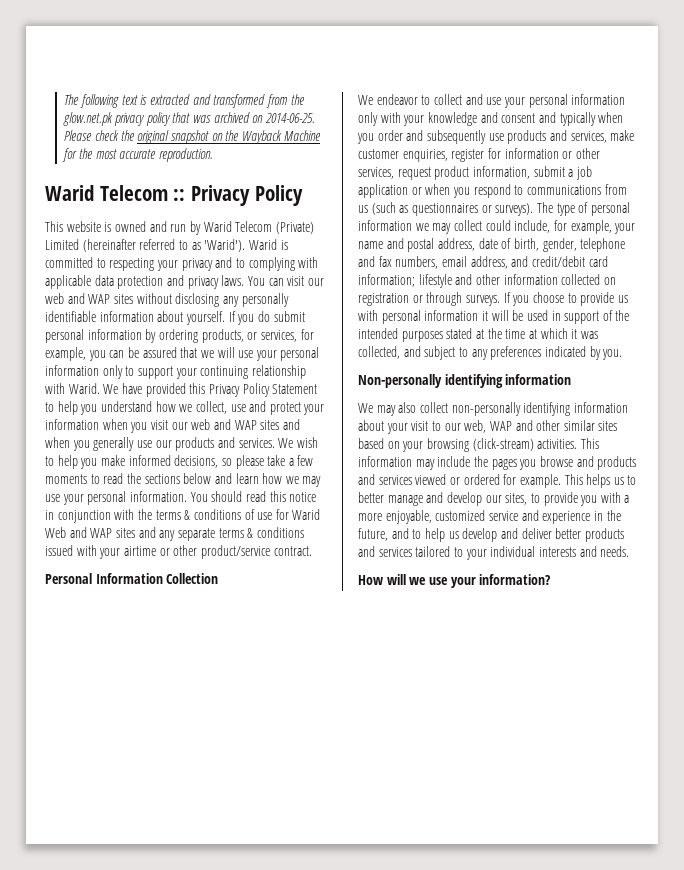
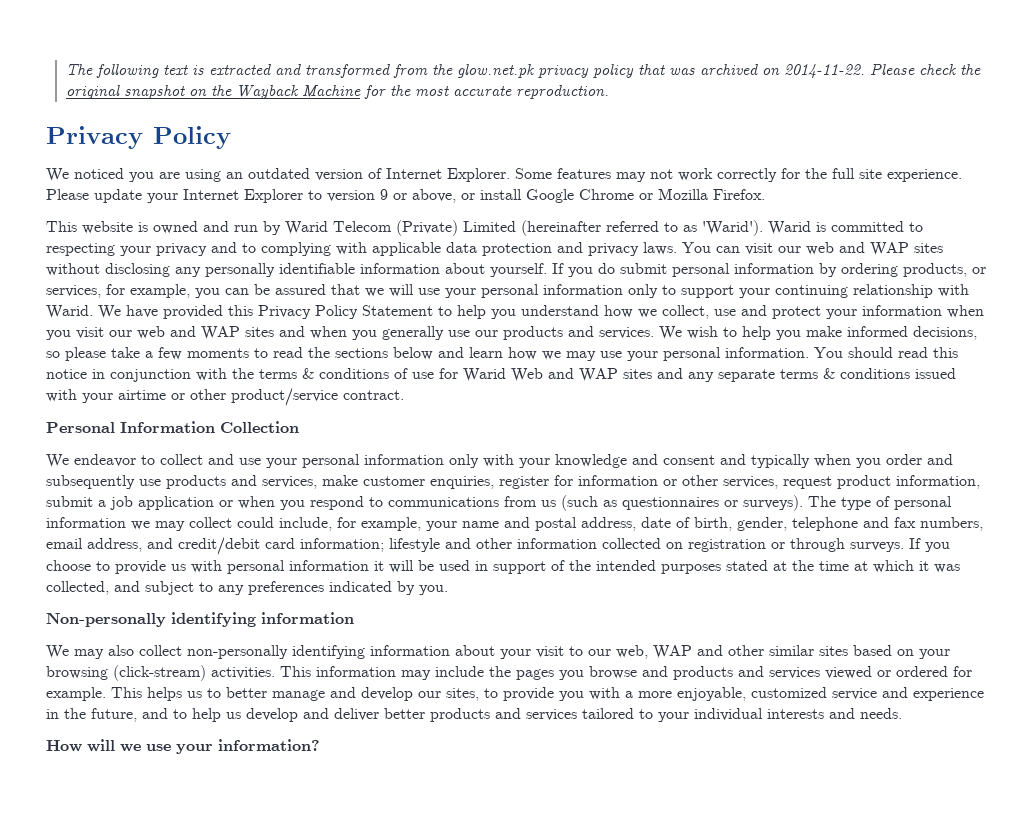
- The following text is extracted and transformed from the glow.net.pk privacy policy that was archived on 2014-06-25.
+ The following text is extracted and transformed from the glow.net.pk privacy policy that was archived on 2014-11-22.
  Please check the original snapshot on the Wayback Machine for the most accurate reproduction.
- Warid Telecom :: Privacy Policy
+ Privacy Policy
+ We noticed you are using an outdated version of Internet Explorer. Some features may not work correctly for the full site experience. Please update your Internet Explorer to version 9 or above, or install Google Chrome or Mozilla Firefox.

